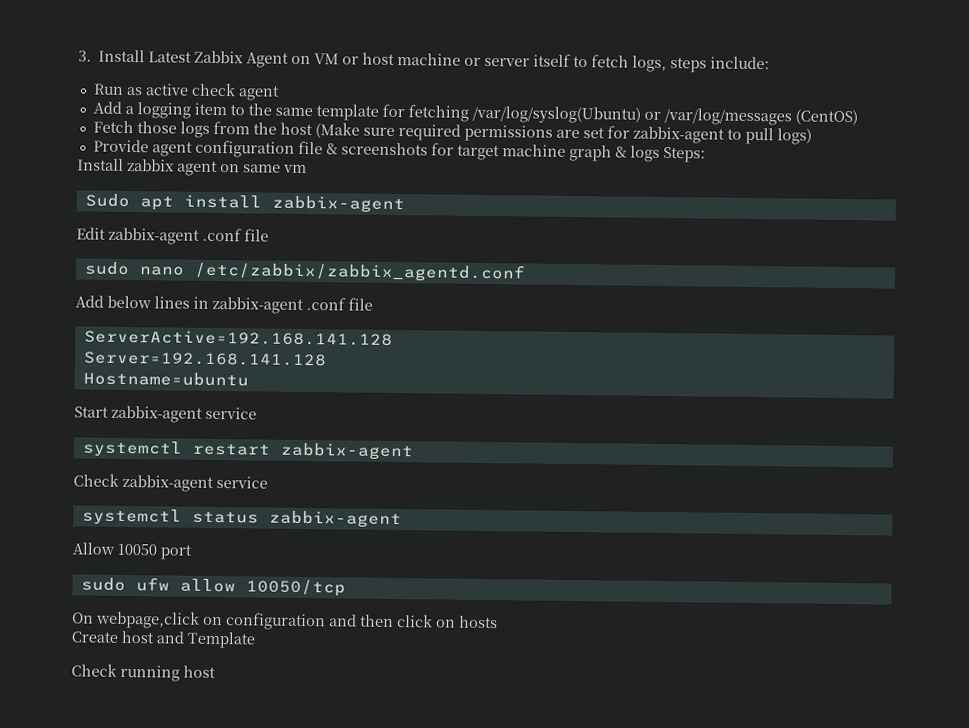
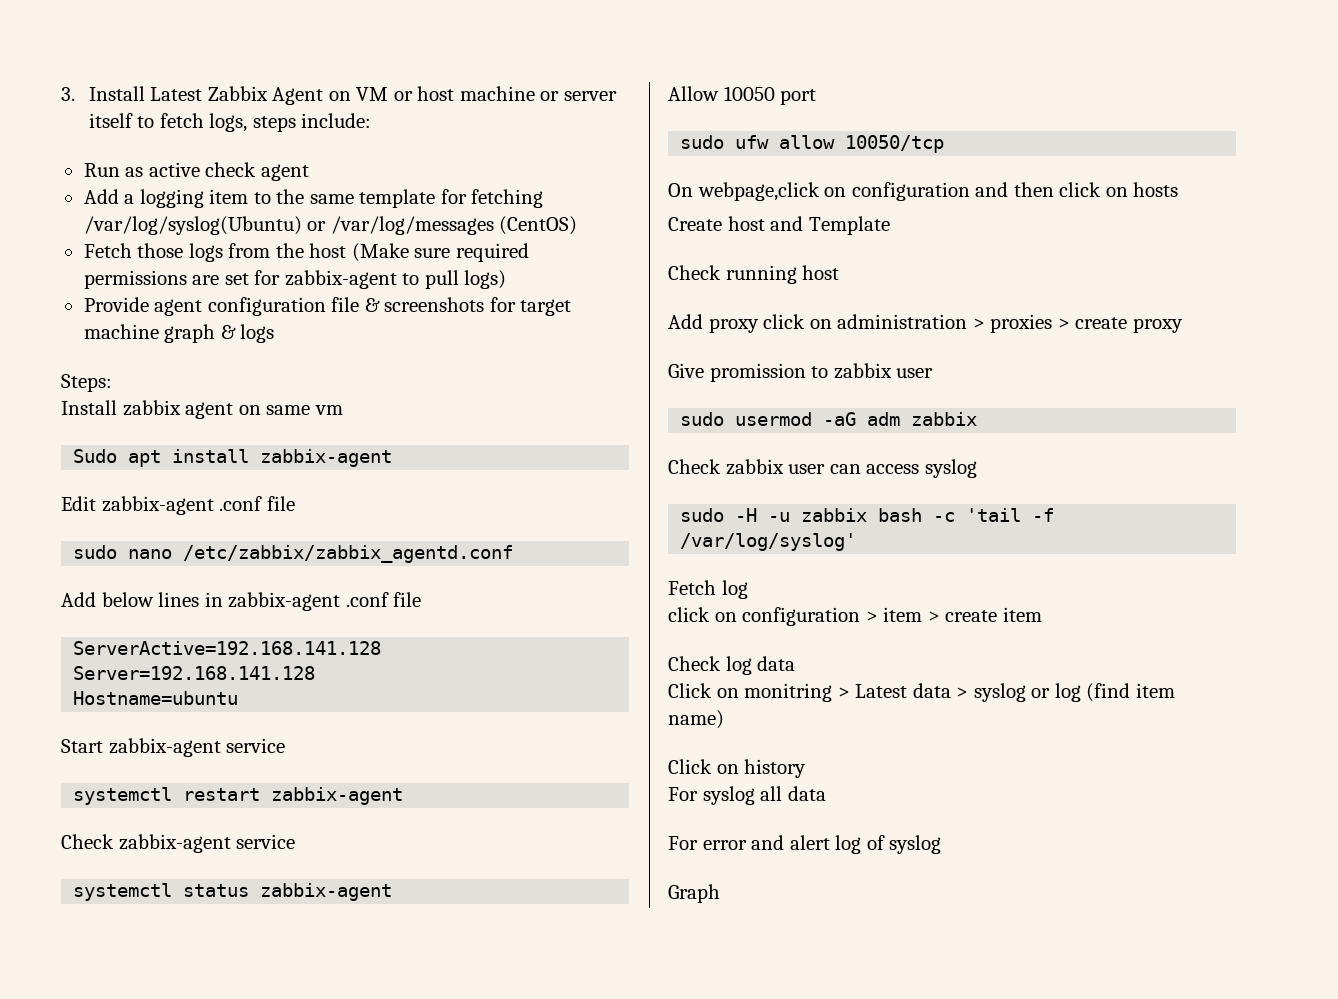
- Provide agent configuration file & screenshots for target machine graph & logs Steps:
+ Provide agent configuration file & screenshots for target machine graph & logs
+ Steps:
+ Add proxy click on administration > proxies > create proxy
+ Give promission to zabbix user
+ sudo usermod -aG adm zabbix
+ Check zabbix user can access syslog
+ sudo -H -u zabbix bash -c 'tail -f /var/log/syslog'
+ Fetch log
+ click on configuration > item > create item
+ Check log data
+ Click on monitring > Latest data > syslog or log (find item name)
+ Click on history
+ For syslog all data
+ For error and alert log of syslog
+ Graph

